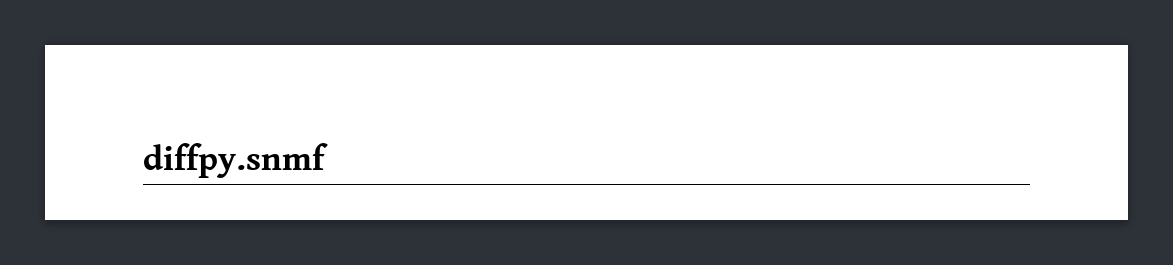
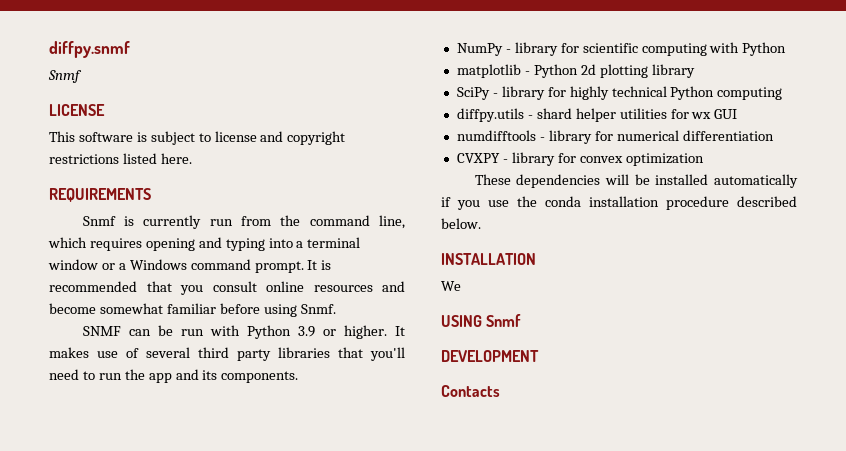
  diffpy.snmf
+ Snmf
+ LICENSE
+ This software is subject to license and copyright restrictions listed here.
+ REQUIREMENTS
+ Snmf is currently run from the command line, which requires opening and typing into a terminal window or a Windows command prompt. It is recommended that you consult online resources and become somewhat familiar before using Snmf.
+ SNMF can be run with Python 3.9 or higher. It makes use of several third party libraries that you'll need to run the app and its components.
+ NumPy - library for scientific computing with Python
+ matplotlib - Python 2d plotting library
+ SciPy - library for highly technical Python computing
+ diffpy.utils - shard helper utilities for wx GUI
+ numdifftools - library for numerical differentiation
+ CVXPY - library for convex optimization
+ These dependencies will be installed automatically if you use the conda installation procedure described below.
+ INSTALLATION
+ We
+ USING Snmf
+ DEVELOPMENT
+ Contacts

